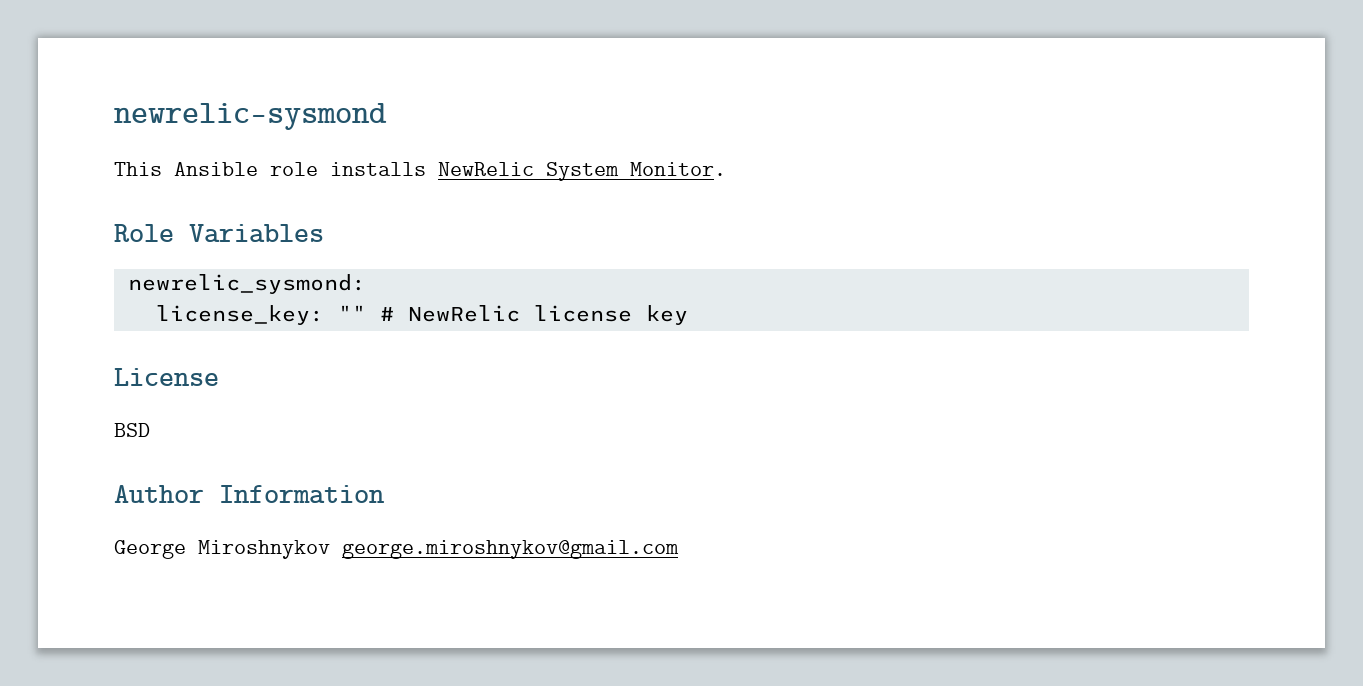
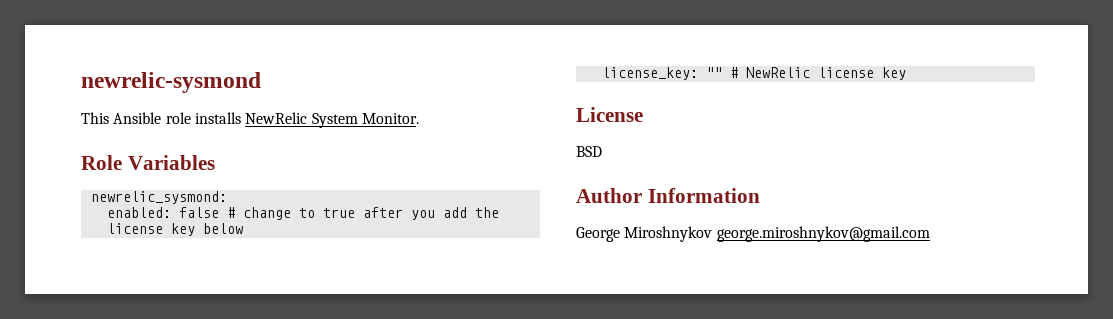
+ enabled: false # change to true after you add the license key below

